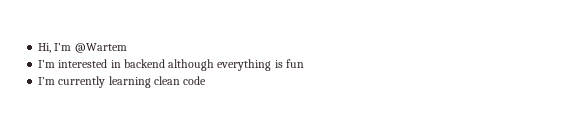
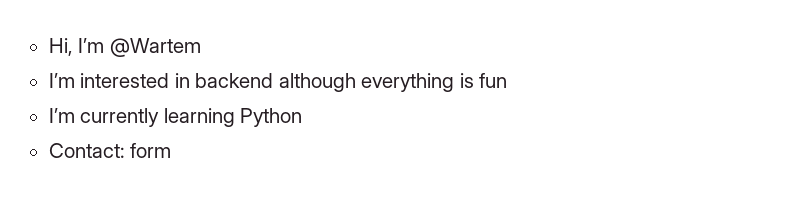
- I’m currently learning clean code
+ I’m currently learning Python
+ Contact: form

